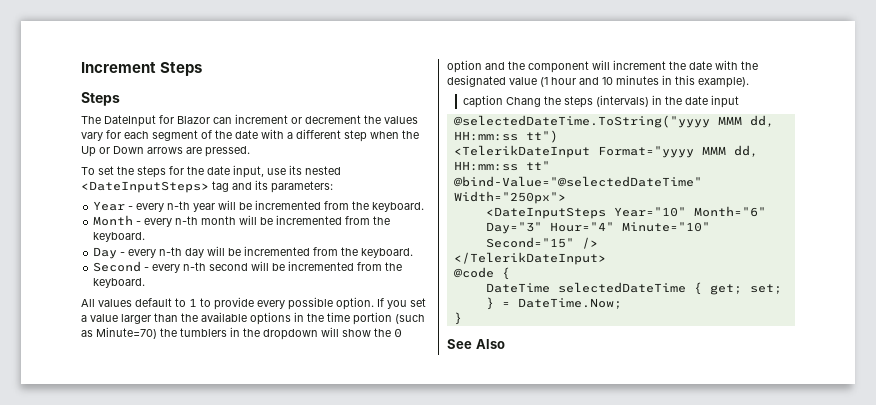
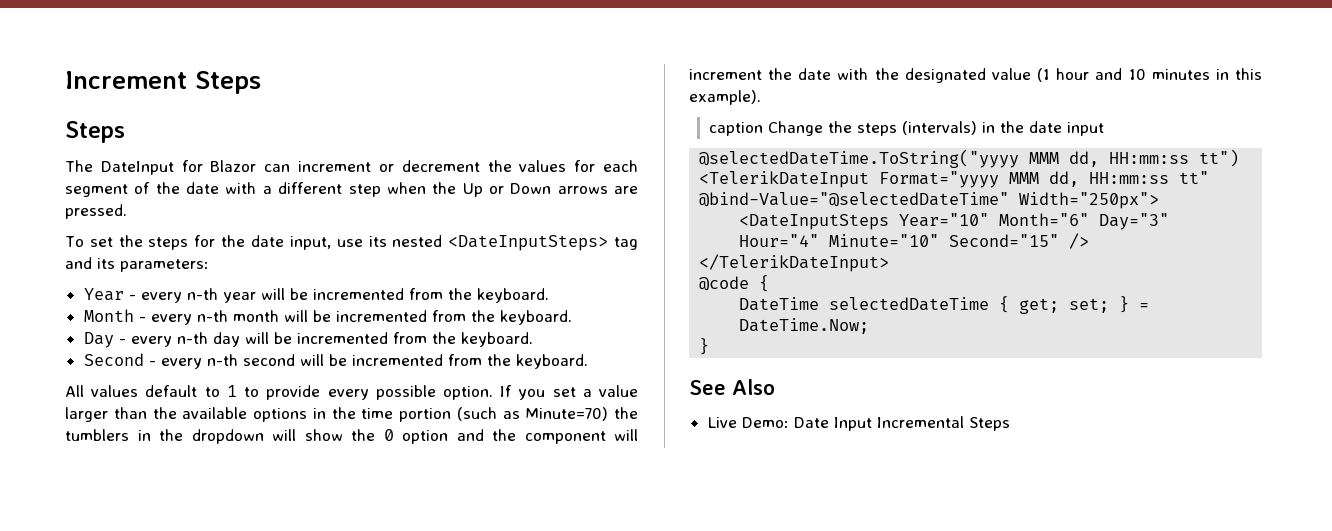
- The DateInput for Blazor can increment or decrement the values vary for each segment of the date with a different step when the Up or Down arrows are pressed.
+ The DateInput for Blazor can increment or decrement the values for each segment of the date with a different step when the Up or Down arrows are pressed.
- caption Chang the steps (intervals) in the date input
+ caption Change the steps (intervals) in the date input
+ Live Demo: Date Input Incremental Steps

